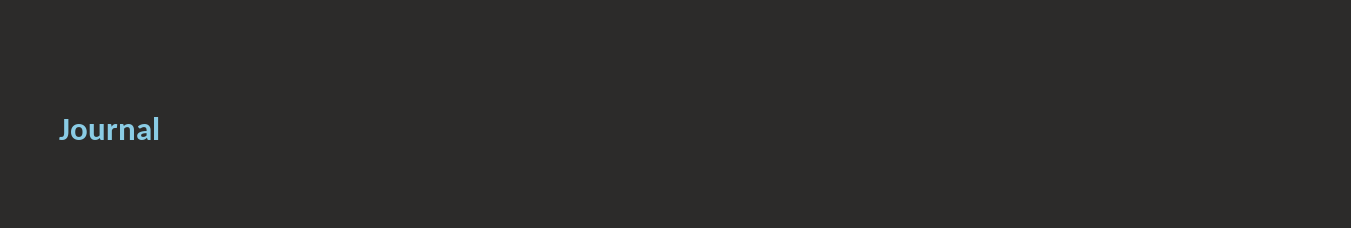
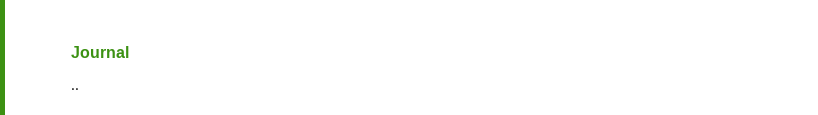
+ ..

